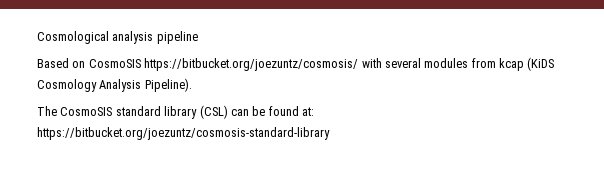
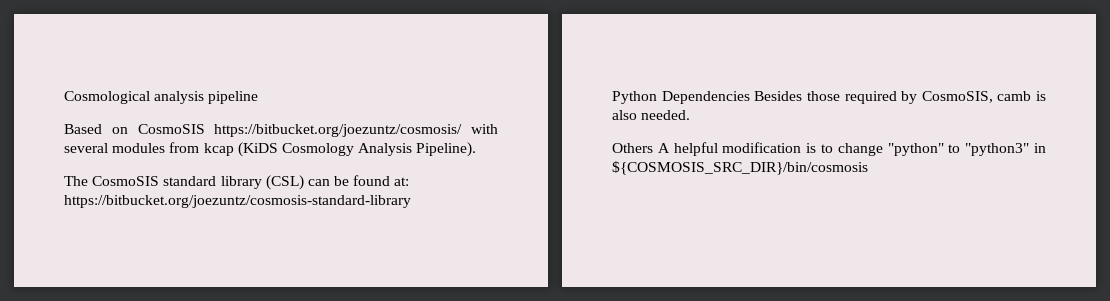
+ Python Dependencies Besides those required by CosmoSIS, camb is also needed.
+ Others A helpful modification is to change "python" to "python3" in ${COSMOSIS_SRC_DIR}/bin/cosmosis

